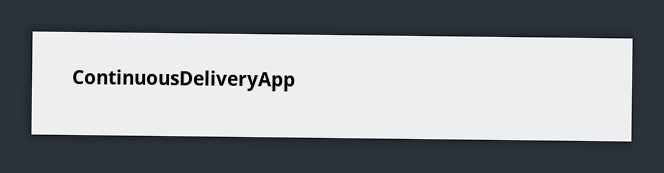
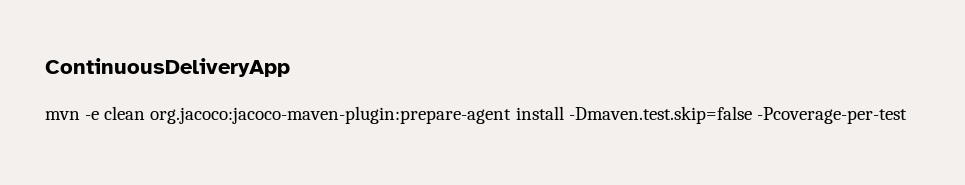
+ mvn -e clean org.jacoco:jacoco-maven-plugin:prepare-agent install -Dmaven.test.skip=false -Pcoverage-per-test

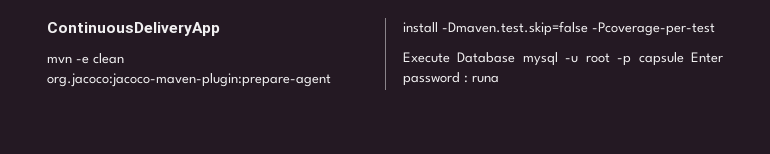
+ Execute Database mysql -u root -p capsule Enter password : runa

